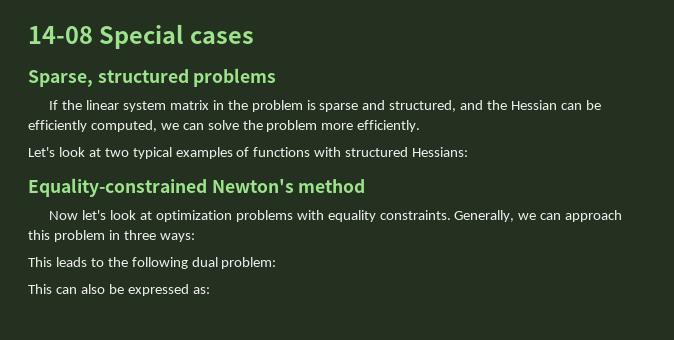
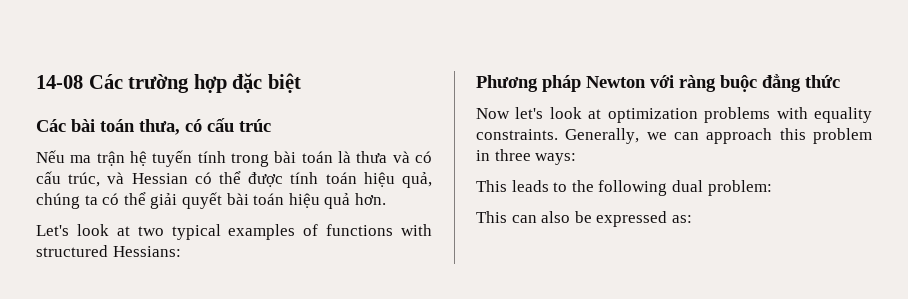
- 14-08 Special cases
- Sparse, structured problems
- If the linear system matrix in the problem is sparse and structured, and the Hessian can be efficiently computed, we can solve the problem more efficiently.
+ 14-08 Các trường hợp đặc biệt
+ Các bài toán thưa, có cấu trúc
+ Nếu ma trận hệ tuyến tính trong bài toán là thưa và có cấu trúc, và Hessian có thể được tính toán hiệu quả, chúng ta có thể giải quyết bài toán hiệu quả hơn.
- Equality-constrained Newton's method
+ Phương pháp Newton với ràng buộc đẳng thức

